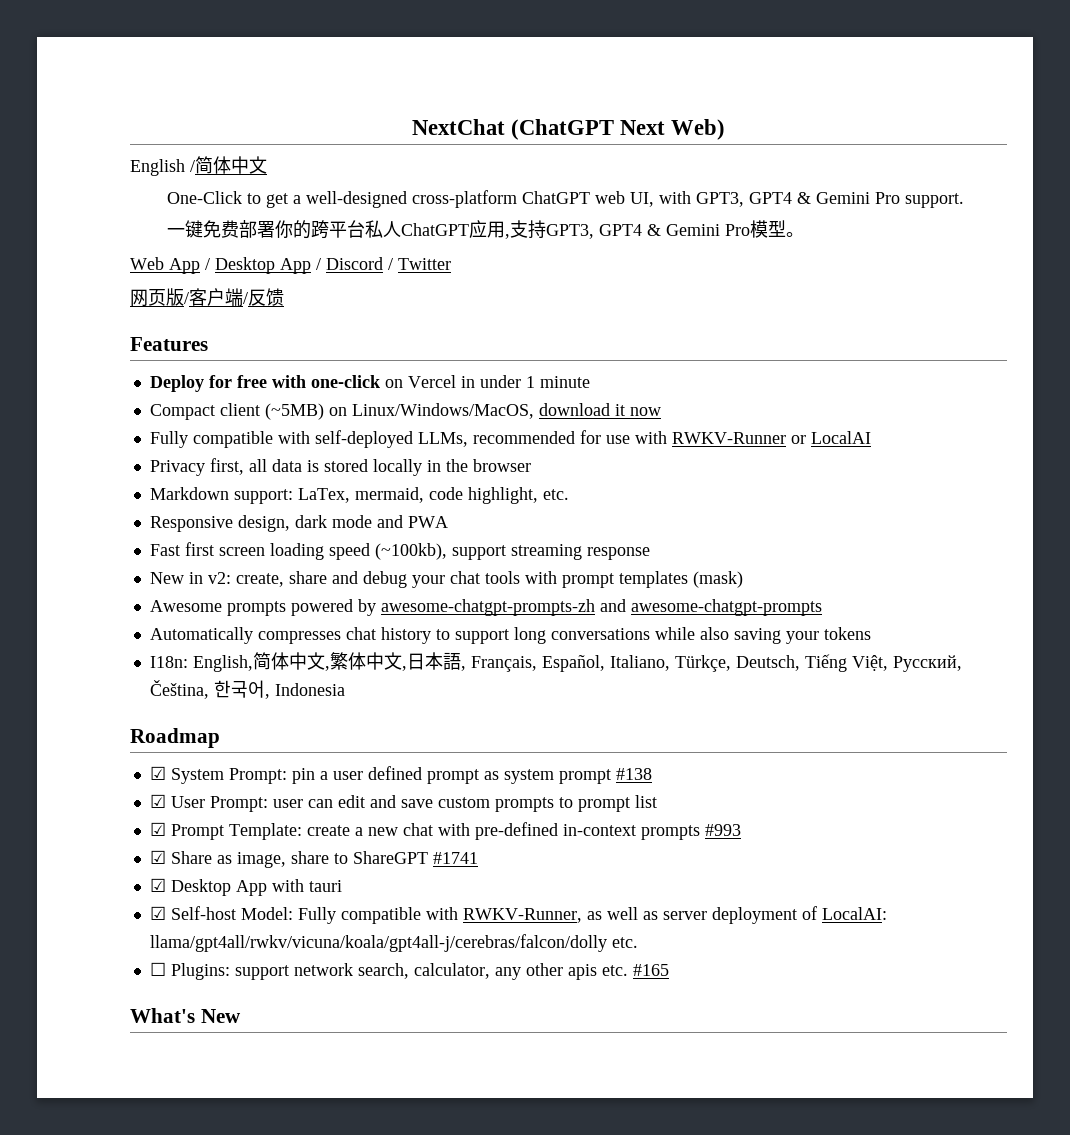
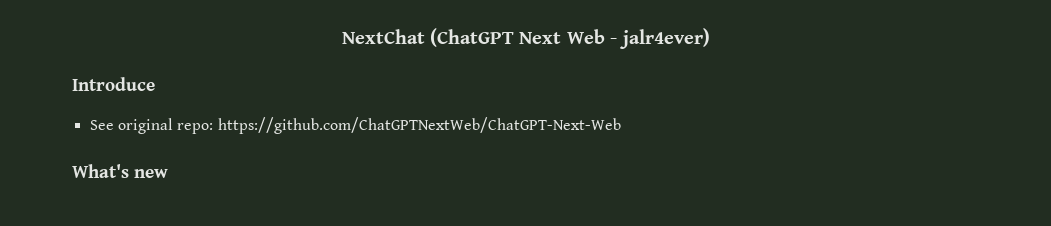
- NextChat (ChatGPT Next Web)
- English /简体中文
- One-Click to get a well-designed cross-platform ChatGPT web UI, with GPT3, GPT4 & Gemini Pro support.
- 一键免费部署你的跨平台私人ChatGPT应用,支持GPT3, GPT4 & Gemini Pro模型。
- Web App / Desktop App / Discord / Twitter
- 网页版/客户端/反馈
- Features
- Deploy for free with one-click on Vercel in under 1 minute
- Compact client (~5MB) on Linux/Windows/MacOS, download it now
- Fully compatible with self-deployed LLMs, recommended for use with RWKV-Runner or LocalAI
- Privacy first, all data is stored locally in the browser
- Markdown support: LaTex, mermaid, code highlight, etc.
- Responsive design, dark mode and PWA
- Fast first screen loading speed (~100kb), support streaming response
- New in v2: create, share and debug your chat tools with prompt templates (mask)
- Awesome prompts powered by awesome-chatgpt-prompts-zh and awesome-chatgpt-prompts
- Automatically compresses chat history to support long conversations while also saving your tokens
- I18n: English,简体中文,繁体中文,日本語, Français, Español, Italiano, Türkçe, Deutsch, Tiếng Việt, Русский, Čeština, 한국어, Indonesia
- Roadmap
- ☑ System Prompt: pin a user defined prompt as system prompt #138
- ☑ User Prompt: user can edit and save custom prompts to prompt list
- ☑ Prompt Template: create a new chat with pre-defined in-context prompts #993
- ☑ Share as image, share to ShareGPT #1741
- ☑ Desktop App with tauri
- ☑ Self-host Model: Fully compatible with RWKV-Runner, as well as server deployment of LocalAI: llama/gpt4all/rwkv/vicuna/koala/gpt4all-j/cerebras/falcon/dolly etc.
- ☐ Plugins: support network search, calculator, any other apis etc. #165
+ NextChat (ChatGPT Next Web - jalr4ever)
+ Introduce
+ See original repo: https://github.com/ChatGPTNextWeb/ChatGPT-Next-Web
- What's New
+ What's new

